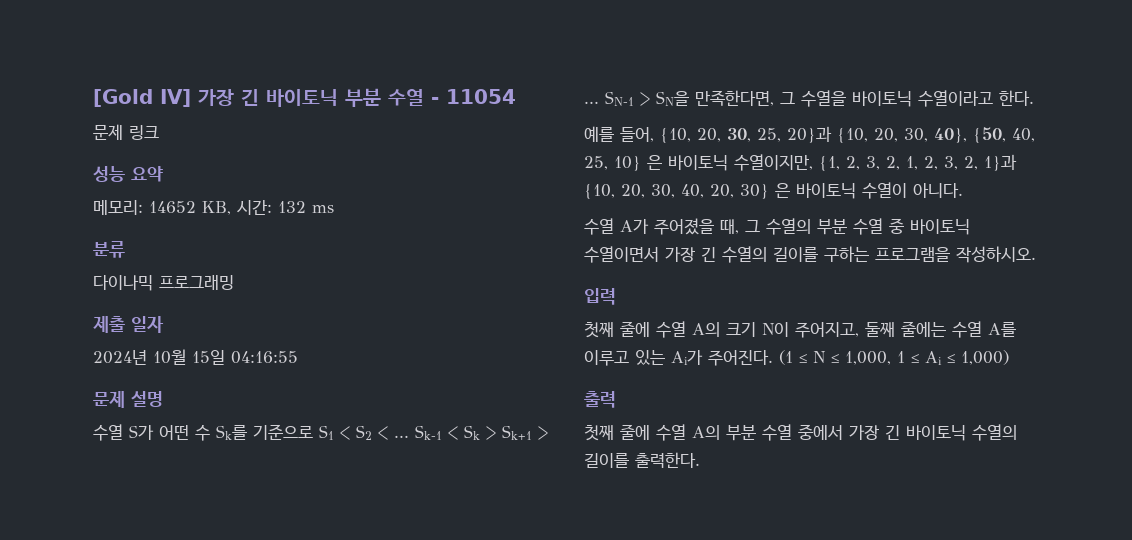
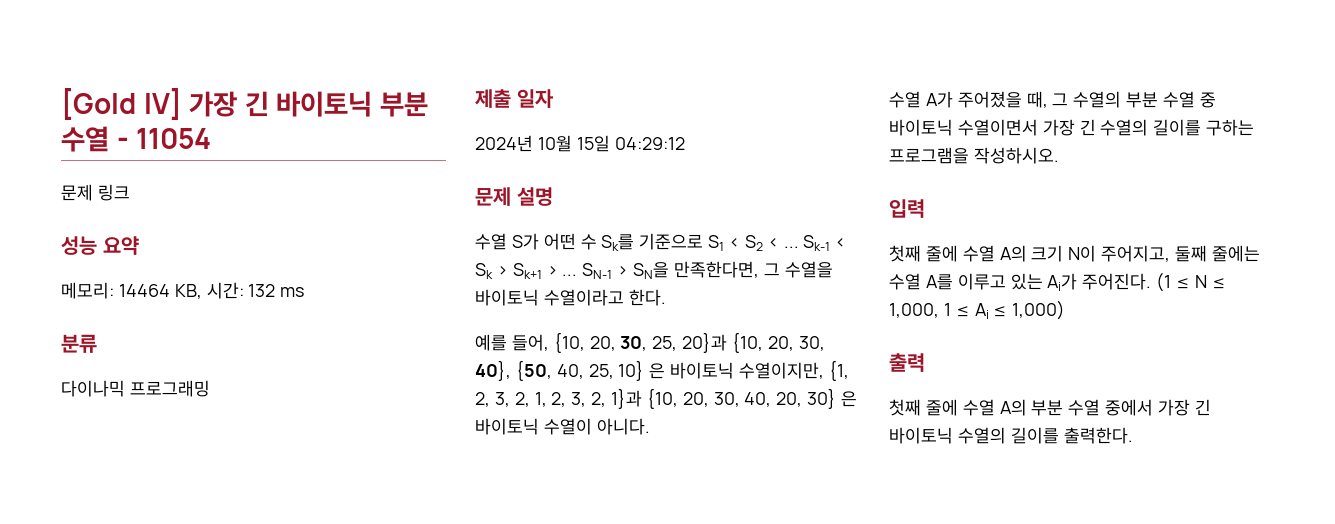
- 메모리: 14652 KB, 시간: 132 ms
+ 메모리: 14464 KB, 시간: 132 ms
- 2024년 10월 15일 04:16:55
+ 2024년 10월 15일 04:29:12

